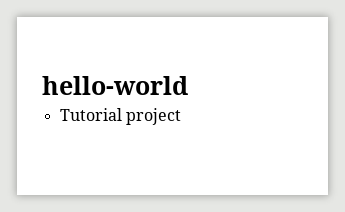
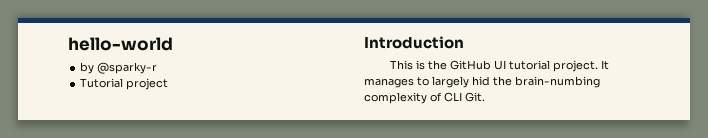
+ by @sparky-r
+ Introduction
+ This is the GitHub UI tutorial project. It manages to largely hid the brain-numbing complexity of CLI Git.

